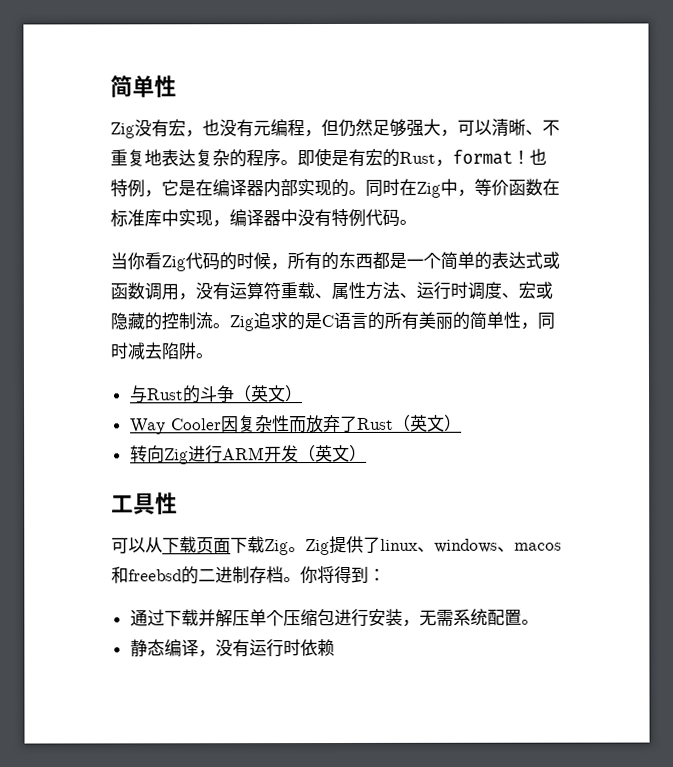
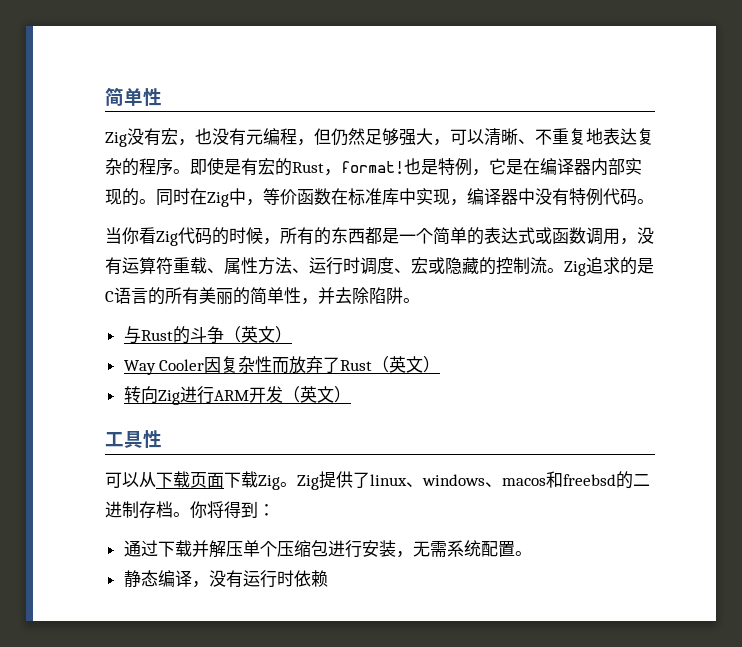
- 即使是有宏的Rust，format！也特例，它是在编译器内部实现的。
+ 即使是有宏的Rust，format!也是特例，它是在编译器内部实现的。
- Zig追求的是C语言的所有美丽的简单性，同时减去陷阱。
+ Zig追求的是C语言的所有美丽的简单性，并去除陷阱。

